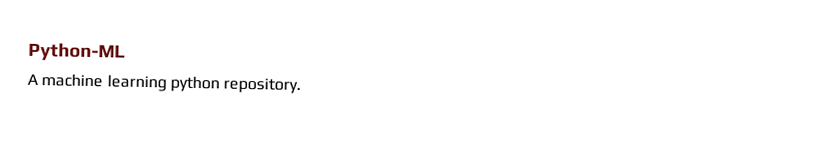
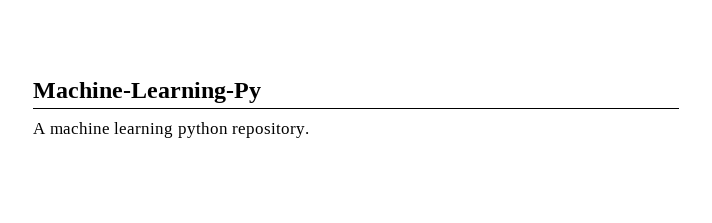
- Python-ML
+ Machine-Learning-Py

